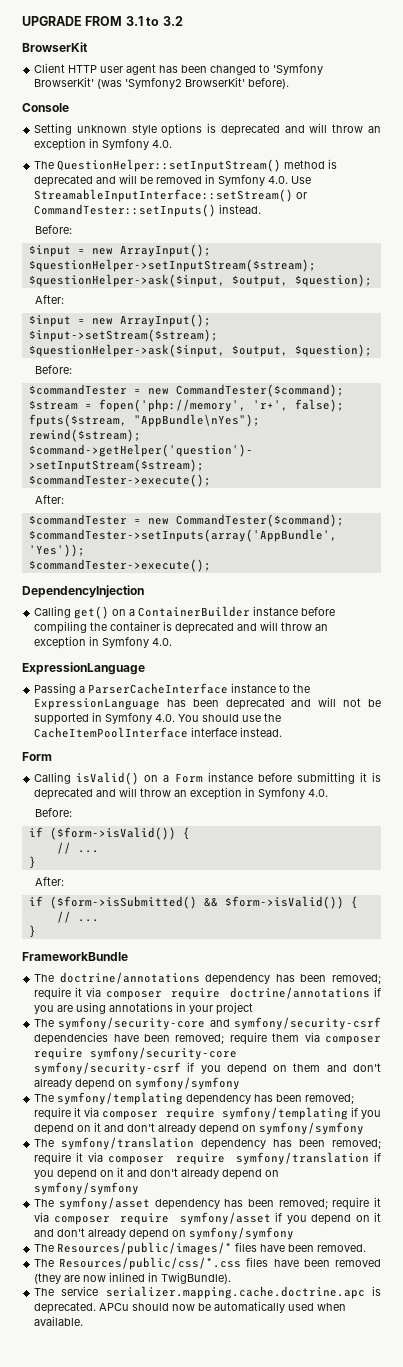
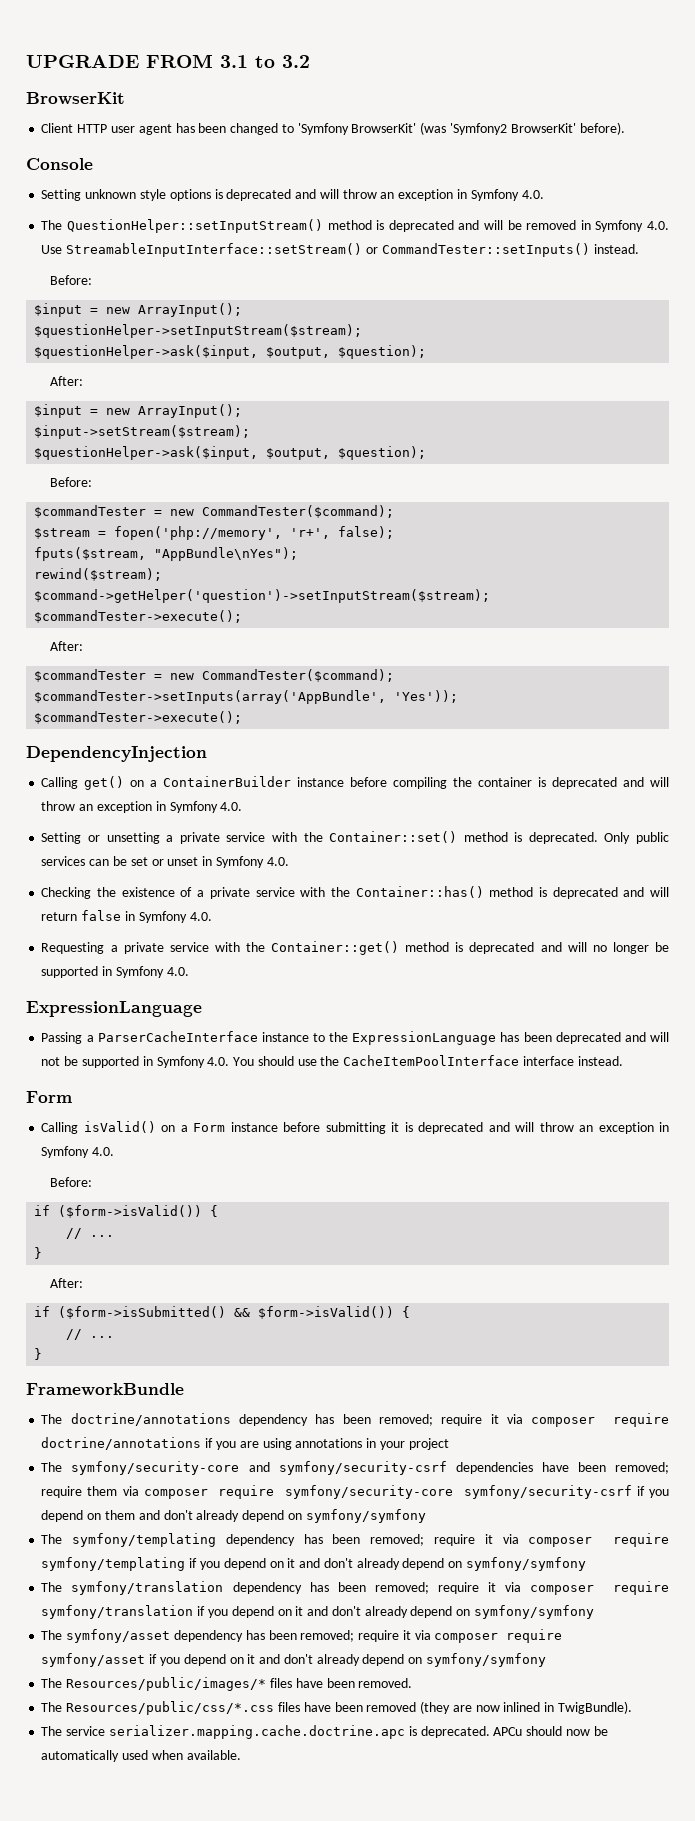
+ Setting or unsetting a private service with the Container::set() method is deprecated. Only public services can be set or unset in Symfony 4.0.
+ Checking the existence of a private service with the Container::has() method is deprecated and will return false in Symfony 4.0.
+ Requesting a private service with the Container::get() method is deprecated and will no longer be supported in Symfony 4.0.

